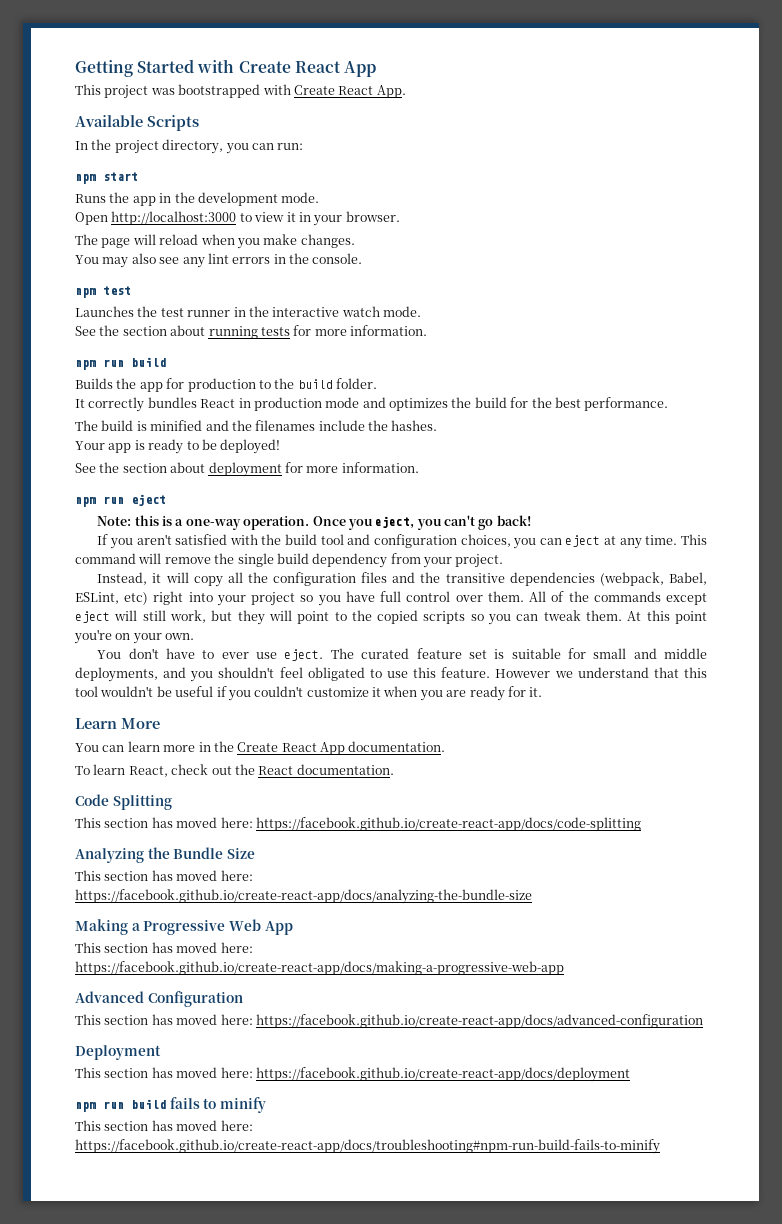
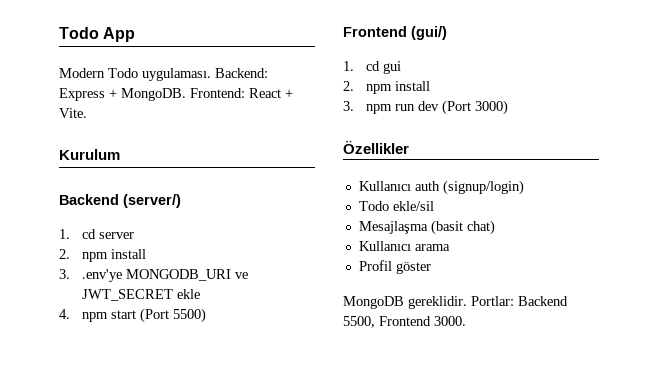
- Getting Started with Create React App
- This project was bootstrapped with Create React App.
- Available Scripts
- In the project directory, you can run:
- npm start
- Runs the app in the development mode.
- Open http://localhost:3000 to view it in your browser.
- The page will reload when you make changes.
- You may also see any lint errors in the console.
- npm test
- Launches the test runner in the interactive watch mode.
- See the section about running tests for more information.
- npm run build
- Builds the app for production to the build folder.
- It correctly bundles React in production mode and optimizes the build for the best performance.
- The build is minified and the filenames include the hashes.
- Your app is ready to be deployed!
- See the section about deployment for more information.
- npm run eject
- Note: this is a one-way operation. Once you eject, you can't go back!
- If you aren't satisfied with the build tool and configuration choices, you can eject at any time. This command will remove the single build dependency from your project.
- Instead, it will copy all the configuration files and the transitive dependencies (webpack, Babel, ESLint, etc) right into your project so you have full control over them. All of the commands except eject will still work, but they will point to the copied scripts so you can tweak them. At this point you're on your own.
- You don't have to ever use eject. The curated feature set is suitable for small and middle deployments, and you shouldn't feel obligated to use this feature. However we understand that this tool wouldn't be useful if you couldn't customize it when you are ready for it.
- Learn More
- You can learn more in the Create React App documentation.
- To learn React, check out the React documentation.
- Code Splitting
- This section has moved here: https://facebook.github.io/create-react-app/docs/code-splitting
- Analyzing the Bundle Size
- This section has moved here: https://facebook.github.io/create-react-app/docs/analyzing-the-bundle-size
- Making a Progressive Web App
- This section has moved here: https://facebook.github.io/create-react-app/docs/making-a-progressive-web-app
- Advanced Configuration
- This section has moved here: https://facebook.github.io/create-react-app/docs/advanced-configuration
- Deployment
- This section has moved here: https://facebook.github.io/create-react-app/docs/deployment
- npm run build fails to minify
- This section has moved here: https://facebook.github.io/create-react-app/docs/troubleshooting#npm-run-build-fails-to-minify
+ Todo App
+ Modern Todo uygulaması. Backend: Express + MongoDB. Frontend: React + Vite.
+ Kurulum
+ Backend (server/)
+ 1. cd server
+ 2. npm install
+ 3. .env'ye MONGODB_URI ve JWT_SECRET ekle
+ 4. npm start (Port 5500)
+ Frontend (gui/)
+ 1. cd gui
+ 2. npm install
+ 3. npm run dev (Port 3000)
+ Özellikler
+ Kullanıcı auth (signup/login)
+ Todo ekle/sil
+ Mesajlaşma (basit chat)
+ Kullanıcı arama
+ Profil göster
+ MongoDB gereklidir. Portlar: Backend 5500, Frontend 3000.

